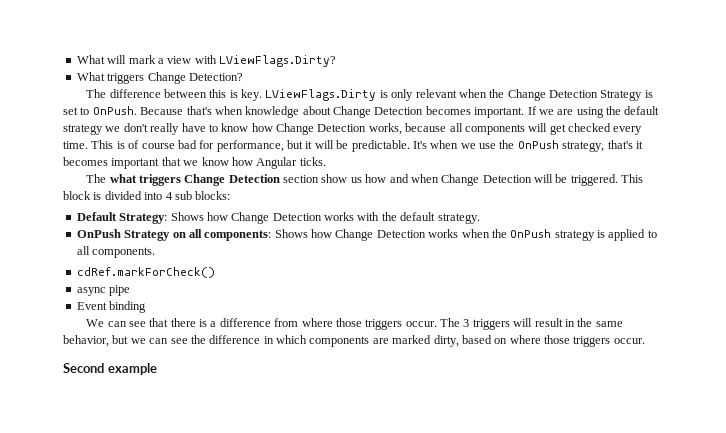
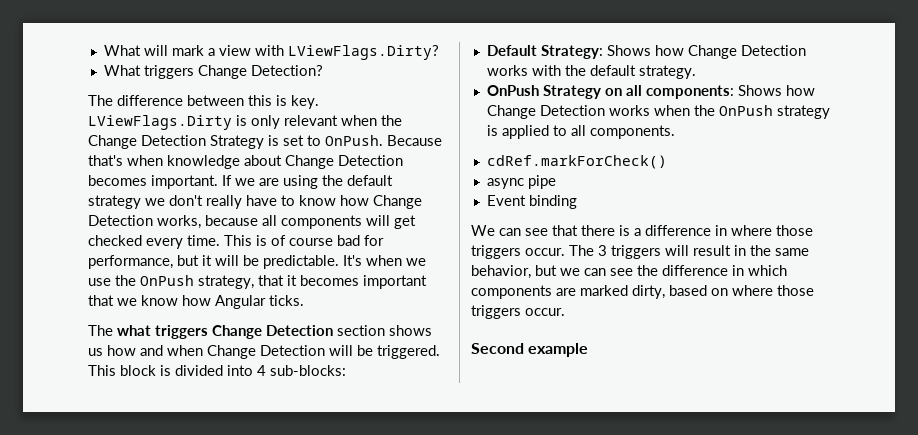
- It's when we use the OnPush strategy, that's it becomes important that we know how Angular ticks.
+ It's when we use the OnPush strategy, that it becomes important that we know how Angular ticks.
- The what triggers Change Detection section show us how and when Change Detection will be triggered.
+ The what triggers Change Detection section shows us how and when Change Detection will be triggered.
- This block is divided into 4 sub blocks:
+ This block is divided into 4 sub-blocks:
- We can see that there is a difference from where those triggers occur.
+ We can see that there is a difference in where those triggers occur.

